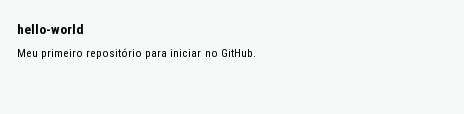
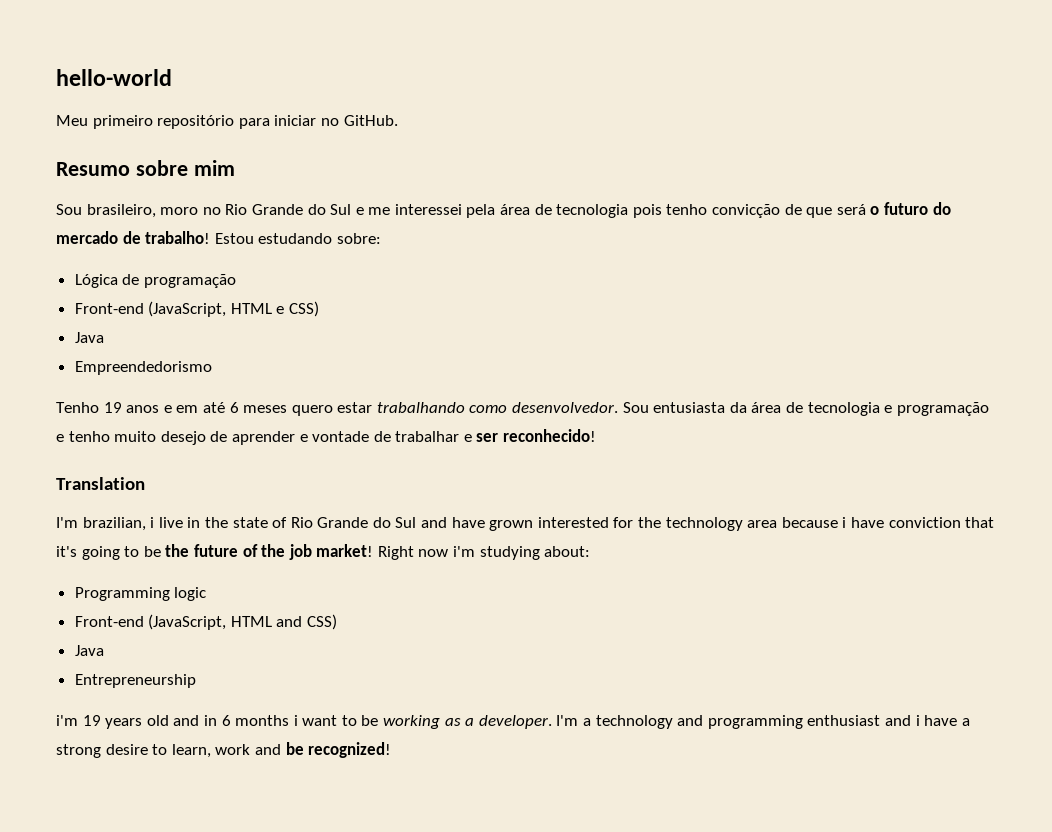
+ Resumo sobre mim
+ Sou brasileiro, moro no Rio Grande do Sul e me interessei pela área de tecnologia pois tenho convicção de que será o futuro do mercado de trabalho! Estou estudando sobre:
+ Lógica de programação
+ Front-end (JavaScript, HTML e CSS)
+ Java
+ Empreendedorismo
+ Tenho 19 anos e em até 6 meses quero estar trabalhando como desenvolvedor. Sou entusiasta da área de tecnologia e programação e tenho muito desejo de aprender e vontade de trabalhar e ser reconhecido!
+ Translation
+ I'm brazilian, i live in the state of Rio Grande do Sul and have grown interested for the technology area because i have conviction that it's going to be the future of the job market! Right now i'm studying about:
+ Programming logic
+ Front-end (JavaScript, HTML and CSS)
+ Java
+ Entrepreneurship
+ i'm 19 years old and in 6 months i want to be working as a developer. I'm a technology and programming enthusiast and i have a strong desire to learn, work and be recognized!

